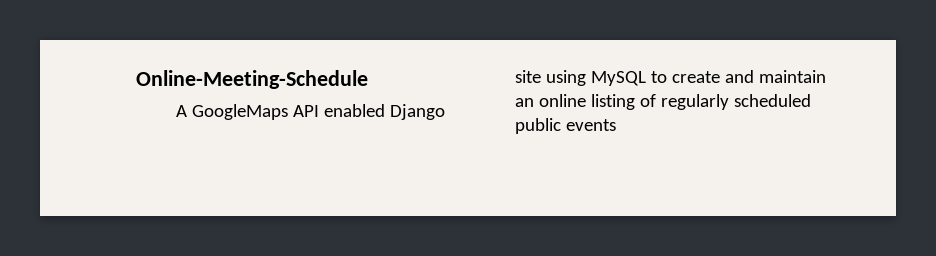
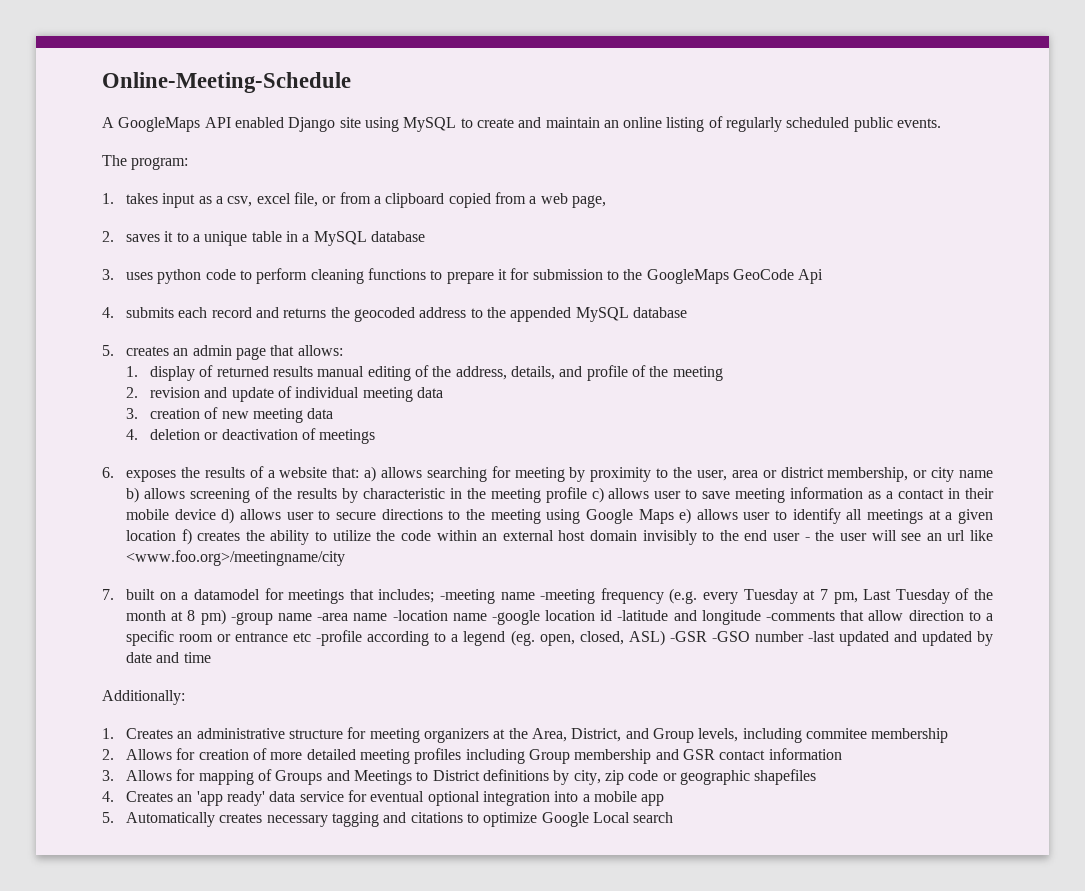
- A GoogleMaps API enabled Django site using MySQL to create and maintain an online listing of regularly scheduled public events
+ A GoogleMaps API enabled Django site using MySQL to create and maintain an online listing of regularly scheduled public events.
+ The program:
+ 1. takes input as a csv, excel file, or from a clipboard copied from a web page,
+ 2. saves it to a unique table in a MySQL database
+ 3. uses python code to perform cleaning functions to prepare it for submission to the GoogleMaps GeoCode Api
+ 4. submits each record and returns the geocoded address to the appended MySQL database
+ 5. creates an admin page that allows:
+ 1. display of returned results manual editing of the address, details, and profile of the meeting
+ 2. revision and update of individual meeting data
+ 3. creation of new meeting data
+ 4. deletion or deactivation of meetings
+ 6. exposes the results of a website that: a) allows searching for meeting by proximity to the user, area or district membership, or city name b) allows screening of the results by characteristic in the meeting profile c) allows user to save meeting information as a contact in their mobile device d) allows user to secure directions to the meeting using Google Maps e) allows user to identify all meetings at a given location f) creates the ability to utilize the code within an external host domain invisibly to the end user - the user will see an url like <www.foo.org>/meetingname/city
+ 7. built on a datamodel for meetings that includes; -meeting name -meeting frequency (e.g. every Tuesday at 7 pm, Last Tuesday of the month at 8 pm) -group name -area name -location name -google location id -latitude and longitude -comments that allow direction to a specific room or entrance etc -profile according to a legend (eg. open, closed, ASL) -GSR -GSO number -last updated and updated by date and time
+ Additionally:
+ 1. Creates an administrative structure for meeting organizers at the Area, District, and Group levels, including commitee membership
+ 2. Allows for creation of more detailed meeting profiles including Group membership and GSR contact information
+ 3. Allows for mapping of Groups and Meetings to District definitions by city, zip code or geographic shapefiles
+ 4. Creates an 'app ready' data service for eventual optional integration into a mobile app
+ 5. Automatically creates necessary tagging and citations to optimize Google Local search

